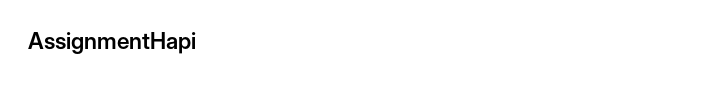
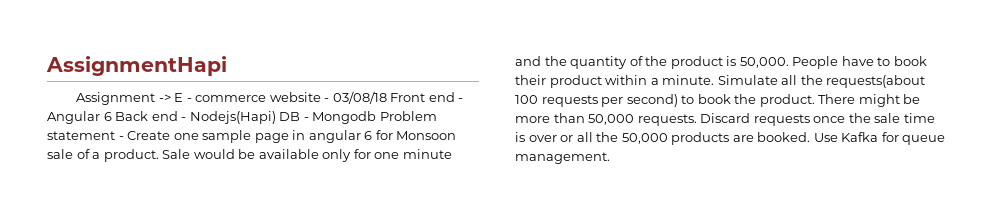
+ Assignment -> E - commerce website - 03/08/18 Front end - Angular 6 Back end - Nodejs(Hapi) DB - Mongodb Problem statement - Create one sample page in angular 6 for Monsoon sale of a product. Sale would be available only for one minute and the quantity of the product is 50,000. People have to book their product within a minute. Simulate all the requests(about 100 requests per second) to book the product. There might be more than 50,000 requests. Discard requests once the sale time is over or all the 50,000 products are booked. Use Kafka for queue management.

